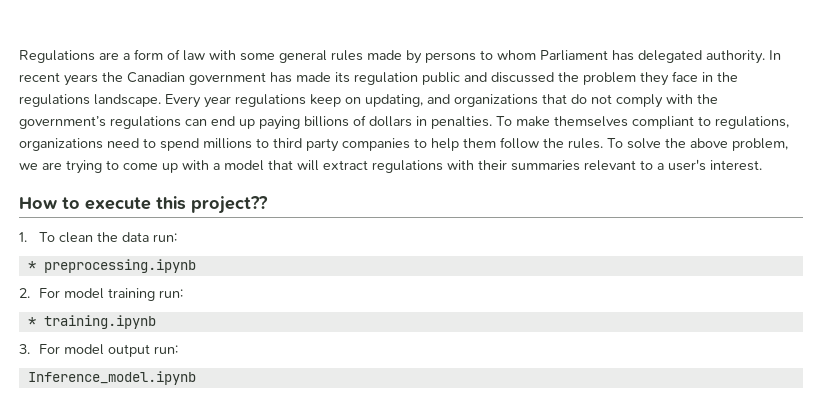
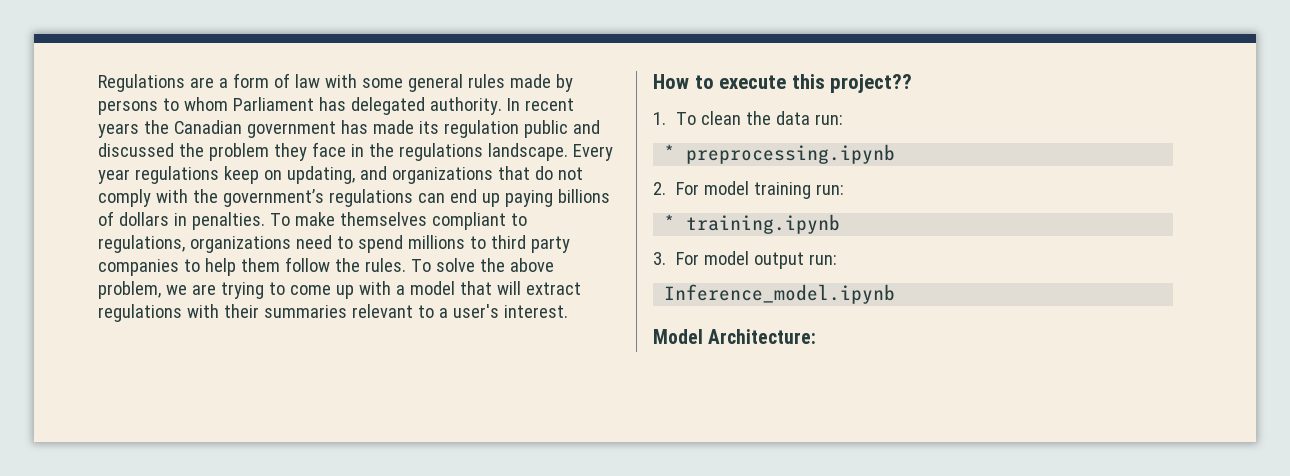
+ Model Architecture:

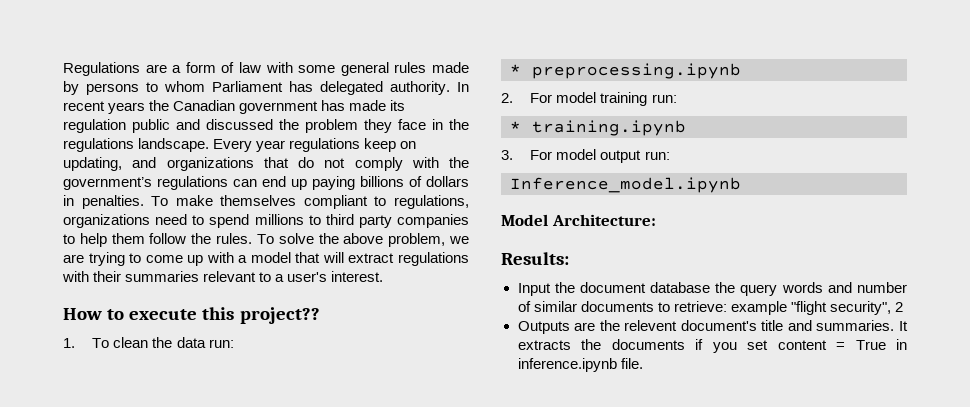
+ Results:
+ Input the document database the query words and number of similar documents to retrieve: example "flight security", 2
+ Outputs are the relevent document's title and summaries. It extracts the documents if you set content = True in inference.ipynb file.

